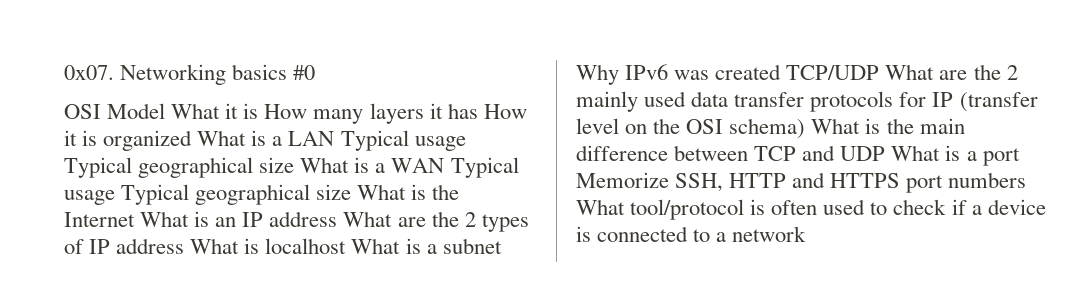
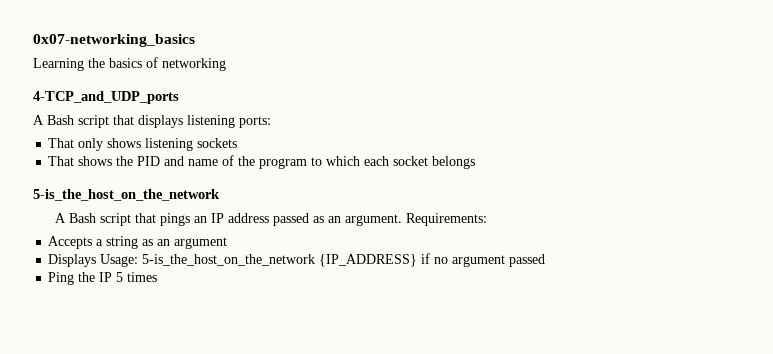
- 0x07. Networking basics #0
- OSI Model What it is How many layers it has How it is organized What is a LAN Typical usage Typical geographical size What is a WAN Typical usage Typical geographical size What is the Internet What is an IP address What are the 2 types of IP address What is localhost What is a subnet Why IPv6 was created TCP/UDP What are the 2 mainly used data transfer protocols for IP (transfer level on the OSI schema) What is the main difference between TCP and UDP What is a port Memorize SSH, HTTP and HTTPS port numbers What tool/protocol is often used to check if a device is connected to a network
+ 0x07-networking_basics
+ Learning the basics of networking
+ 4-TCP_and_UDP_ports
+ A Bash script that displays listening ports:
+ That only shows listening sockets
+ That shows the PID and name of the program to which each socket belongs
+ 5-is_the_host_on_the_network
+ A Bash script that pings an IP address passed as an argument. Requirements:
+ Accepts a string as an argument
+ Displays Usage: 5-is_the_host_on_the_network {IP_ADDRESS} if no argument passed
+ Ping the IP 5 times

